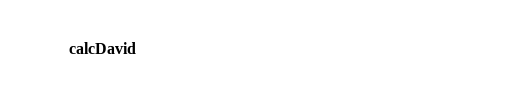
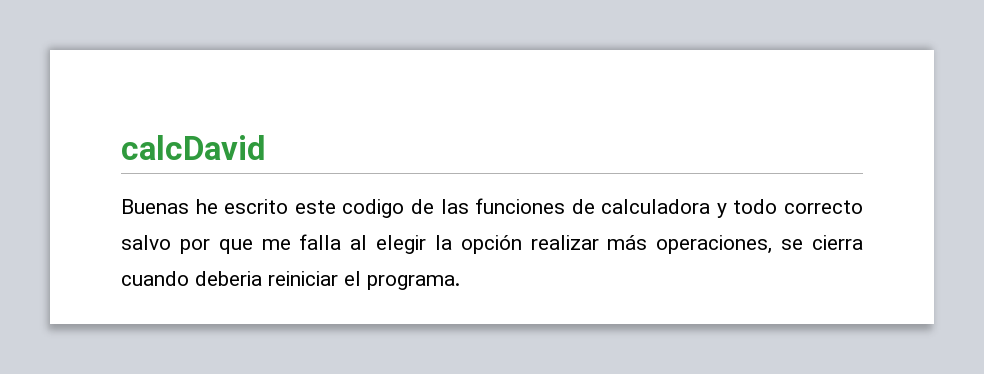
+ Buenas he escrito este codigo de las funciones de calculadora y todo correcto salvo por que me falla al elegir la opción realizar más operaciones, se cierra cuando deberia reiniciar el programa.

